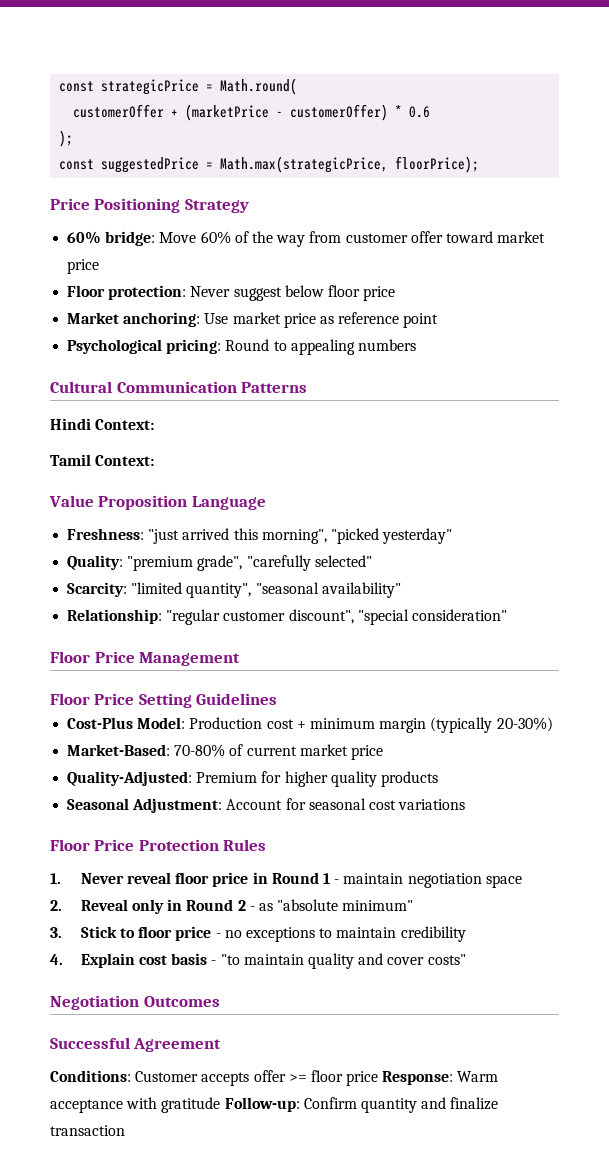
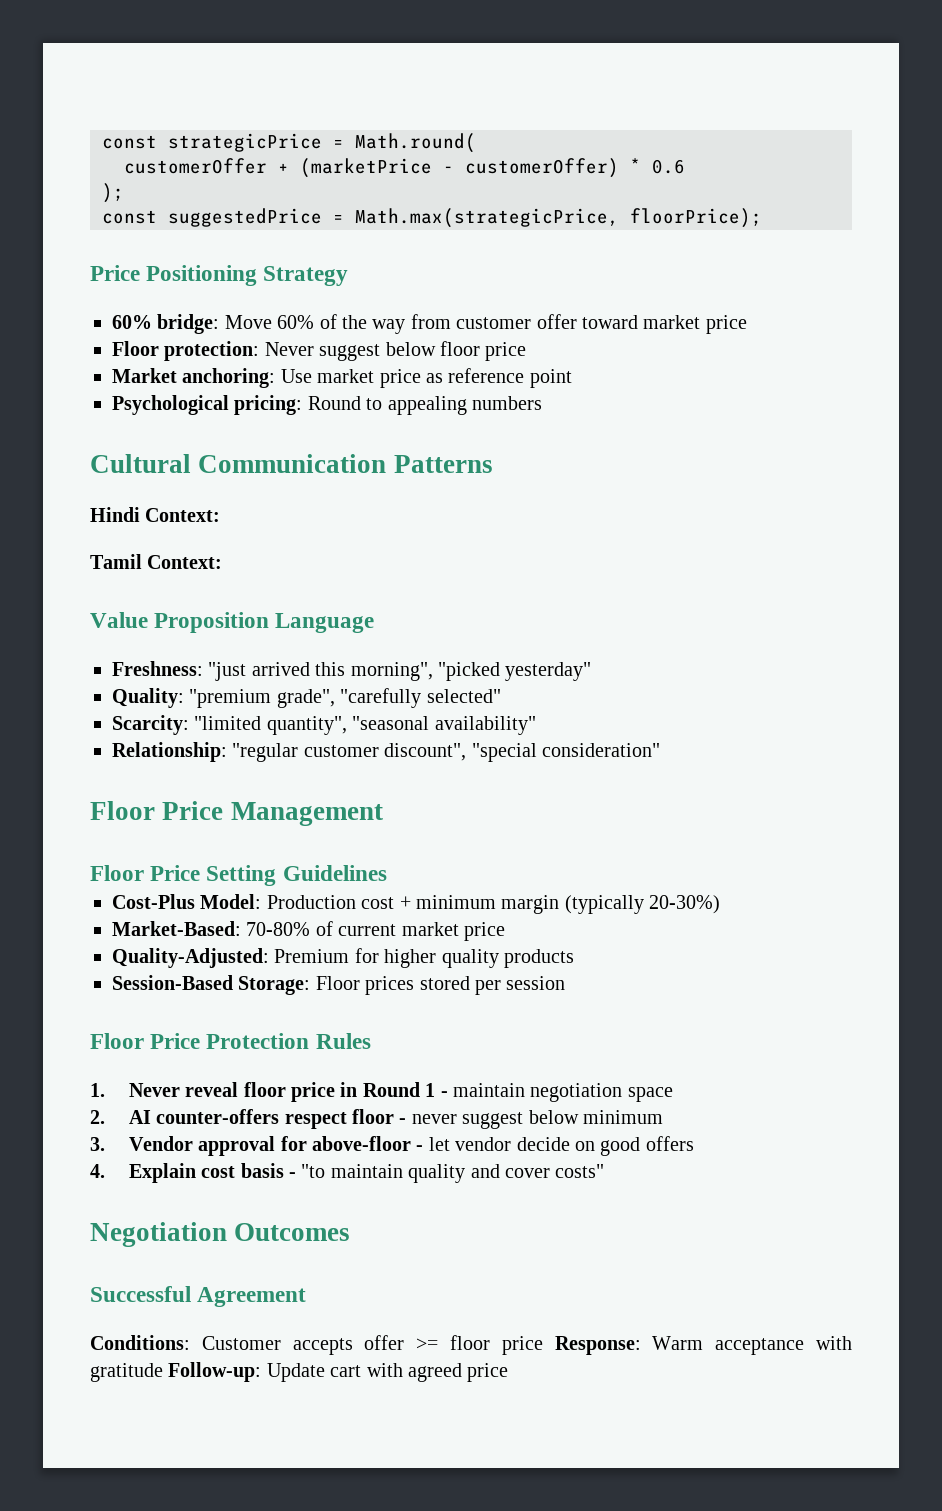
- Seasonal Adjustment: Account for seasonal cost variations
+ Session-Based Storage: Floor prices stored per session
- 2. Reveal only in Round 2 - as "absolute minimum"
- 3. Stick to floor price - no exceptions to maintain credibility
+ 2. AI counter-offers respect floor - never suggest below minimum
+ 3. Vendor approval for above-floor - let vendor decide on good offers
- Conditions: Customer accepts offer >= floor price Response: Warm acceptance with gratitude Follow-up: Confirm quantity and finalize transaction
+ Conditions: Customer accepts offer >= floor price Response: Warm acceptance with gratitude Follow-up: Update cart with agreed price

